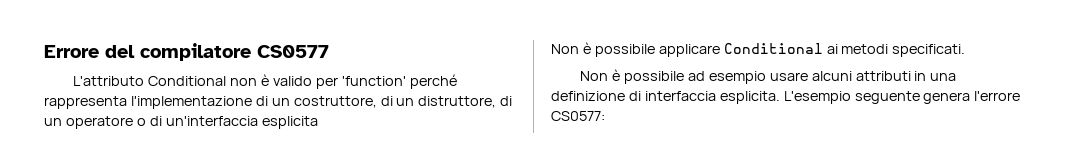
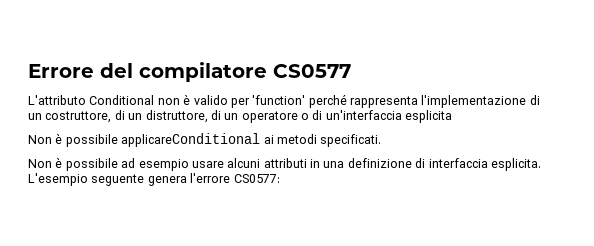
- Non è possibile applicare Conditional ai metodi specificati.
+ Non è possibile applicareConditional ai metodi specificati.

